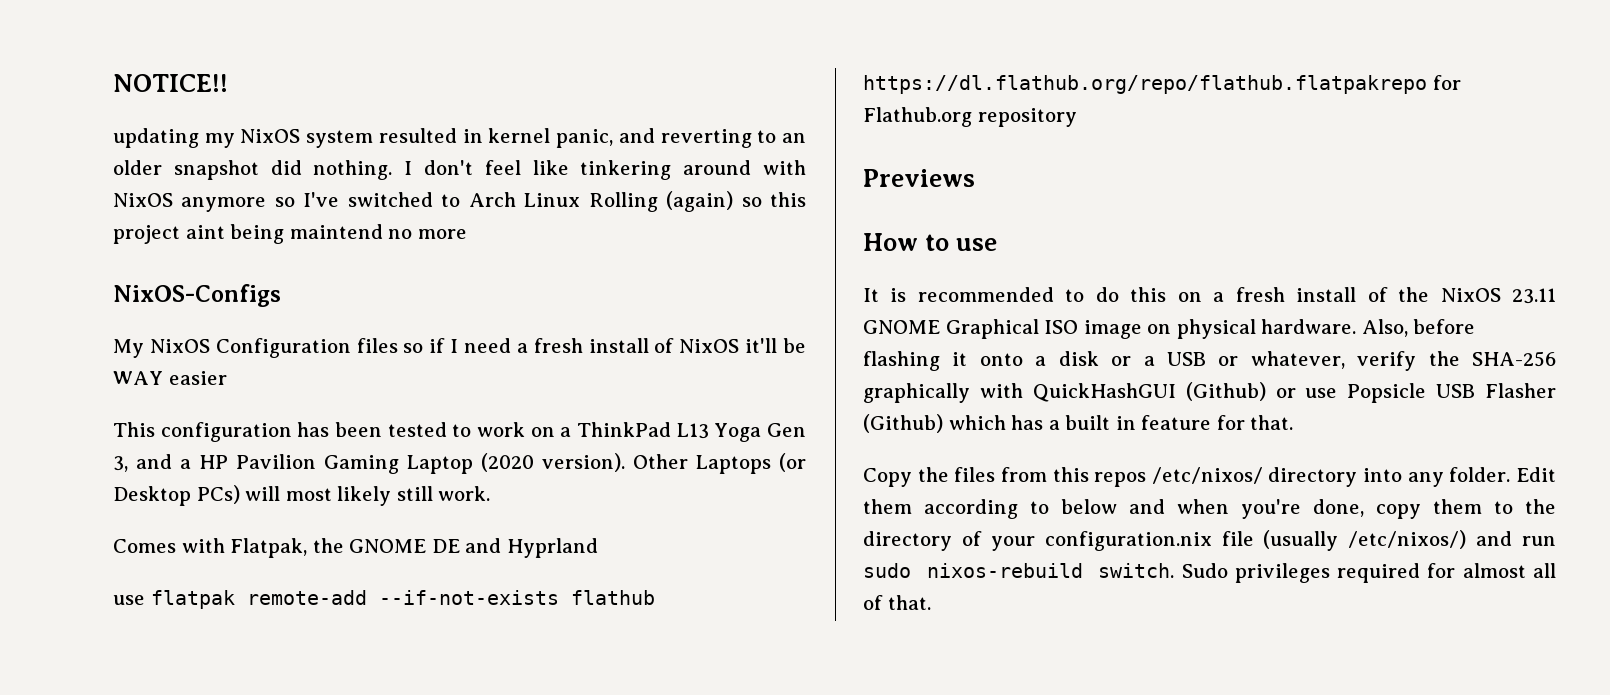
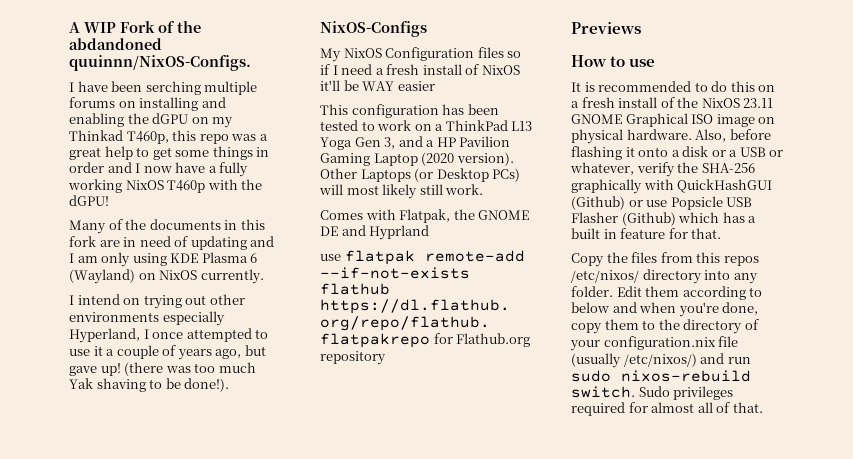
- NOTICE!!
- updating my NixOS system resulted in kernel panic, and reverting to an older snapshot did nothing. I don't feel like tinkering around with NixOS anymore so I've switched to Arch Linux Rolling (again) so this project aint being maintend no more
+ A WIP Fork of the abdandoned quuinnn/NixOS-Configs.
+ I have been serching multiple forums on installing and enabling the dGPU on my Thinkad T460p, this repo was a great help to get some things in order and I now have a fully working NixOS T460p with the dGPU!
+ Many of the documents in this fork are in need of updating and I am only using KDE Plasma 6 (Wayland) on NixOS currently.
+ I intend on trying out other environments especially Hyperland, I once attempted to use it a couple of years ago, but gave up! (there was too much Yak shaving to be done!).

